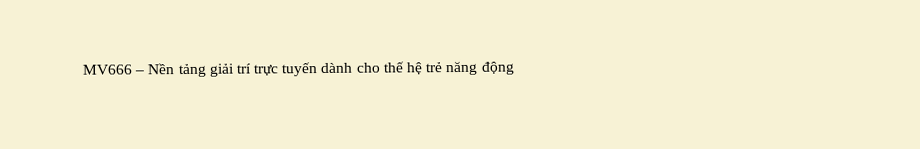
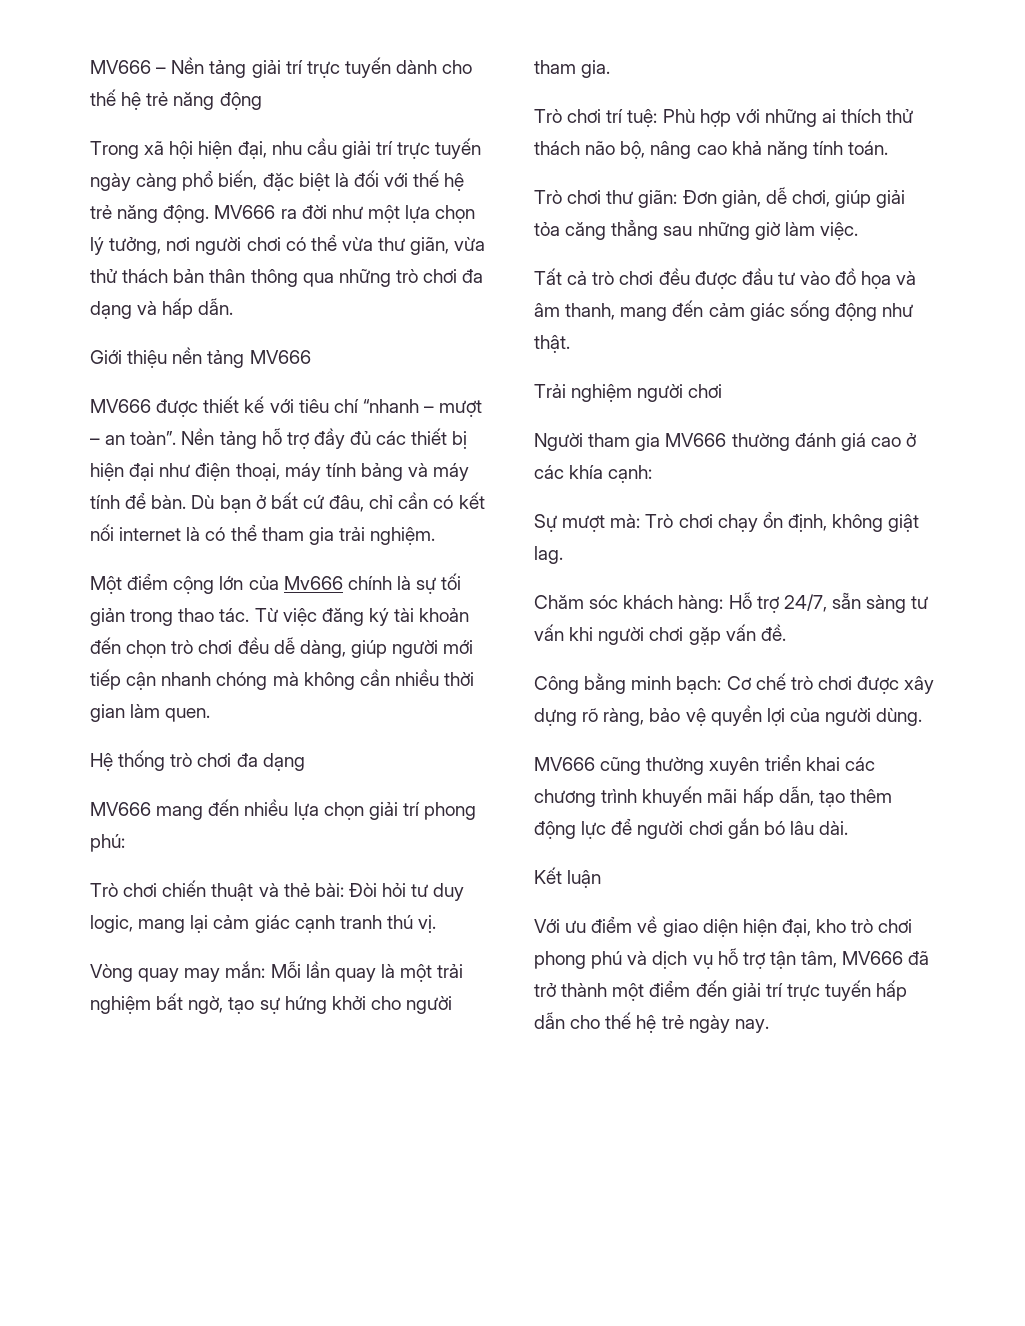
+ Trong xã hội hiện đại, nhu cầu giải trí trực tuyến ngày càng phổ biến, đặc biệt là đối với thế hệ trẻ năng động. MV666 ra đời như một lựa chọn lý tưởng, nơi người chơi có thể vừa thư giãn, vừa thử thách bản thân thông qua những trò chơi đa dạng và hấp dẫn.
+ Giới thiệu nền tảng MV666
+ MV666 được thiết kế với tiêu chí “nhanh – mượt – an toàn”. Nền tảng hỗ trợ đầy đủ các thiết bị hiện đại như điện thoại, máy tính bảng và máy tính để bàn. Dù bạn ở bất cứ đâu, chỉ cần có kết nối internet là có thể tham gia trải nghiệm.
+ Một điểm cộng lớn của Mv666 chính là sự tối giản trong thao tác. Từ việc đăng ký tài khoản đến chọn trò chơi đều dễ dàng, giúp người mới tiếp cận nhanh chóng mà không cần nhiều thời gian làm quen.
+ Hệ thống trò chơi đa dạng
+ MV666 mang đến nhiều lựa chọn giải trí phong phú:
+ Trò chơi chiến thuật và thẻ bài: Đòi hỏi tư duy logic, mang lại cảm giác cạnh tranh thú vị.
+ Vòng quay may mắn: Mỗi lần quay là một trải nghiệm bất ngờ, tạo sự hứng khởi cho người tham gia.
+ Trò chơi trí tuệ: Phù hợp với những ai thích thử thách não bộ, nâng cao khả năng tính toán.
+ Trò chơi thư giãn: Đơn giản, dễ chơi, giúp giải tỏa căng thẳng sau những giờ làm việc.
+ Tất cả trò chơi đều được đầu tư vào đồ họa và âm thanh, mang đến cảm giác sống động như thật.
+ Trải nghiệm người chơi
+ Người tham gia MV666 thường đánh giá cao ở các khía cạnh:
+ Sự mượt mà: Trò chơi chạy ổn định, không giật lag.
+ Chăm sóc khách hàng: Hỗ trợ 24/7, sẵn sàng tư vấn khi người chơi gặp vấn đề.
+ Công bằng minh bạch: Cơ chế trò chơi được xây dựng rõ ràng, bảo vệ quyền lợi của người dùng.
+ MV666 cũng thường xuyên triển khai các chương trình khuyến mãi hấp dẫn, tạo thêm động lực để người chơi gắn bó lâu dài.
+ Kết luận
+ Với ưu điểm về giao diện hiện đại, kho trò chơi phong phú và dịch vụ hỗ trợ tận tâm, MV666 đã trở thành một điểm đến giải trí trực tuyến hấp dẫn cho thế hệ trẻ ngày nay.

